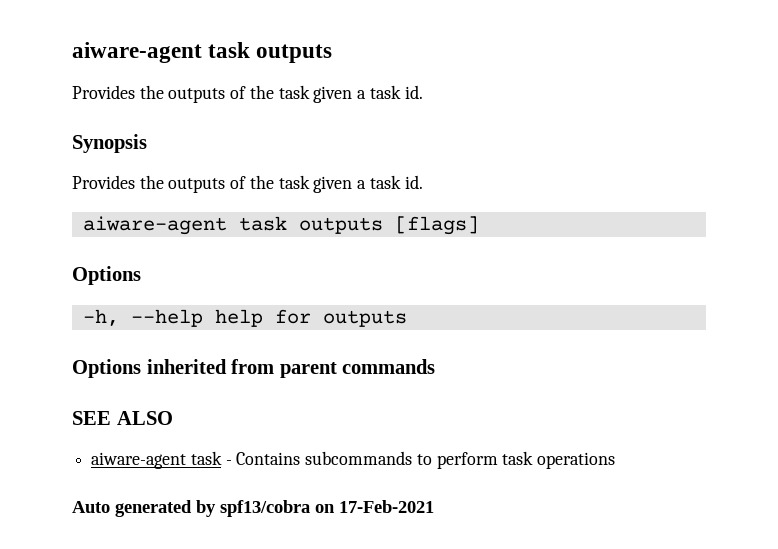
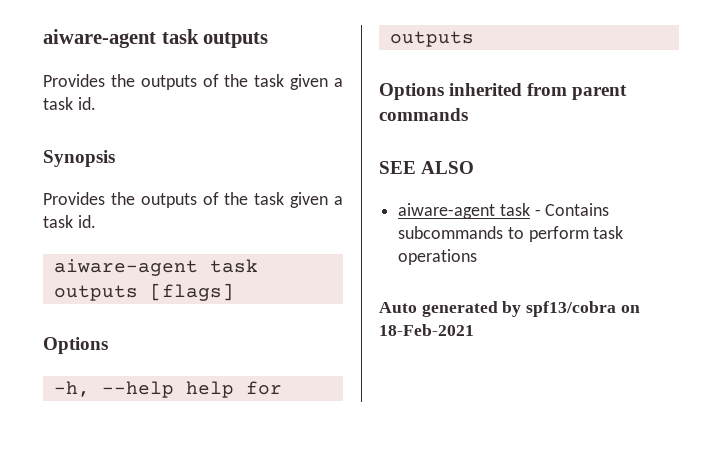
- Auto generated by spf13/cobra on 17-Feb-2021
+ Auto generated by spf13/cobra on 18-Feb-2021

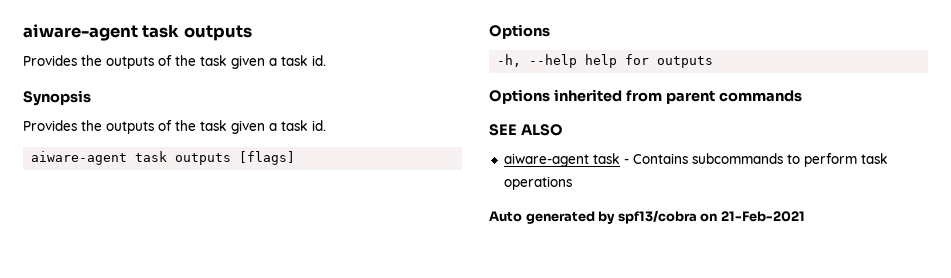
- Auto generated by spf13/cobra on 18-Feb-2021
+ Auto generated by spf13/cobra on 21-Feb-2021

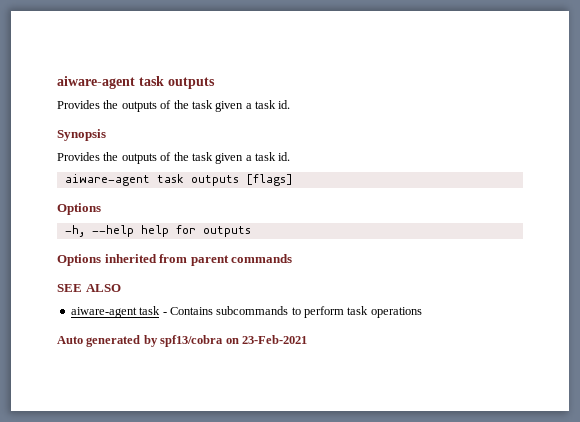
- Auto generated by spf13/cobra on 21-Feb-2021
+ Auto generated by spf13/cobra on 23-Feb-2021

